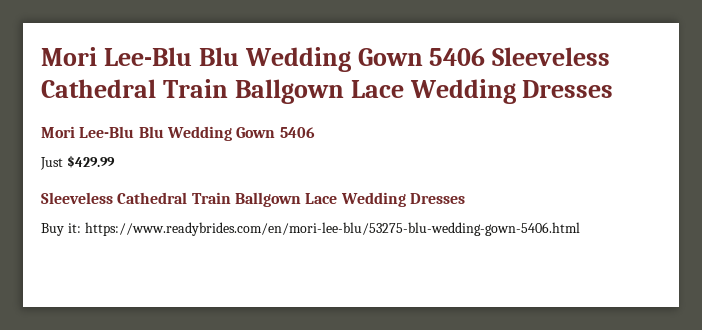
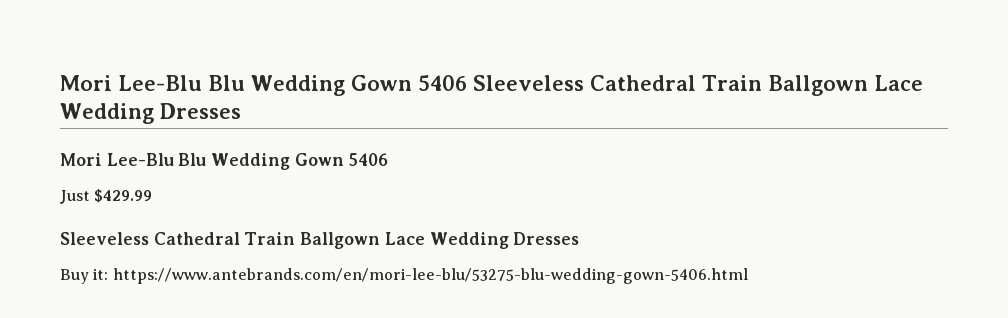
- Buy it: https://www.readybrides.com/en/mori-lee-blu/53275-blu-wedding-gown-5406.html
+ Buy it: https://www.antebrands.com/en/mori-lee-blu/53275-blu-wedding-gown-5406.html

